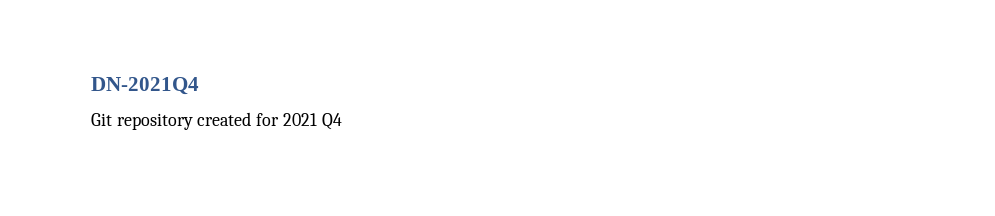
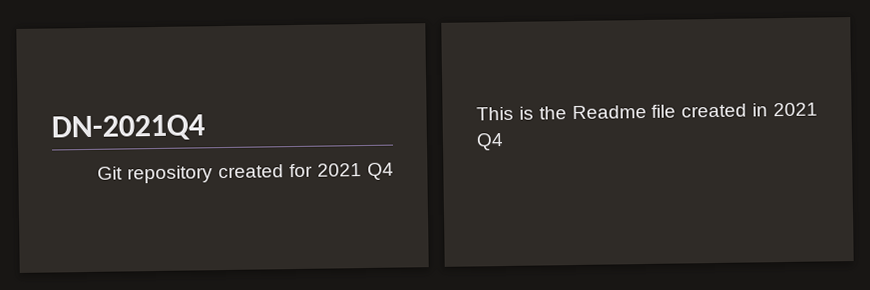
- Git repository created for 2021 Q4
+ Git repository created for 2021 Q4 This is the Readme file created in 2021 Q4

